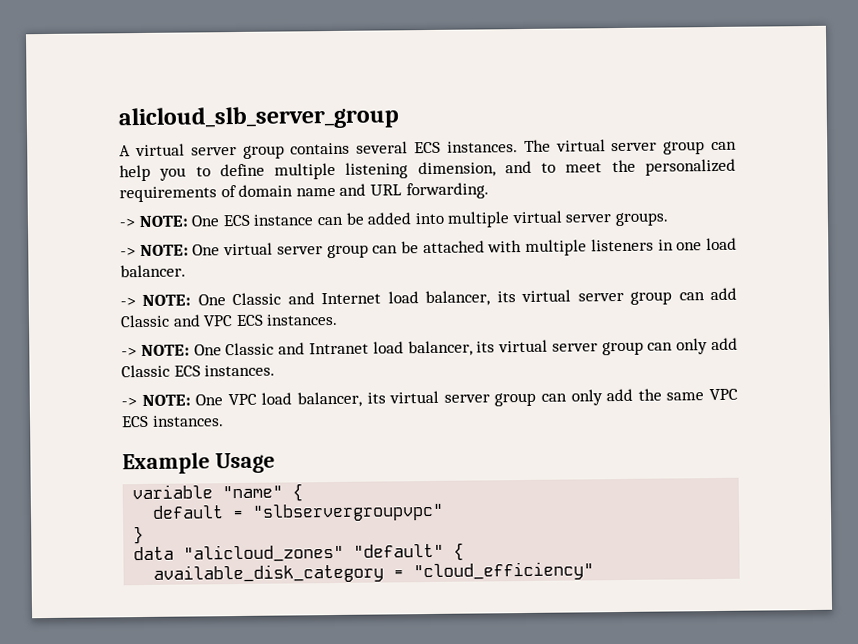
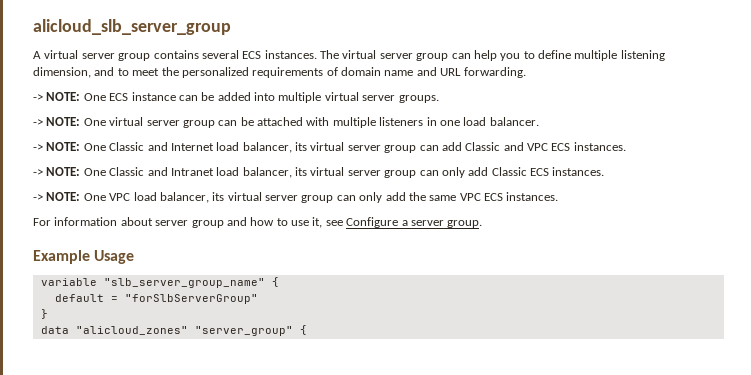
+ For information about server group and how to use it, see Configure a server group.
- variable "name" {
+ variable "slb_server_group_name" {
- default = "slbservergroupvpc"
+ default = "forSlbServerGroup"
- data "alicloud_zones" "default" {
- available_disk_category = "cloud_efficiency"
+ data "alicloud_zones" "server_group" {

